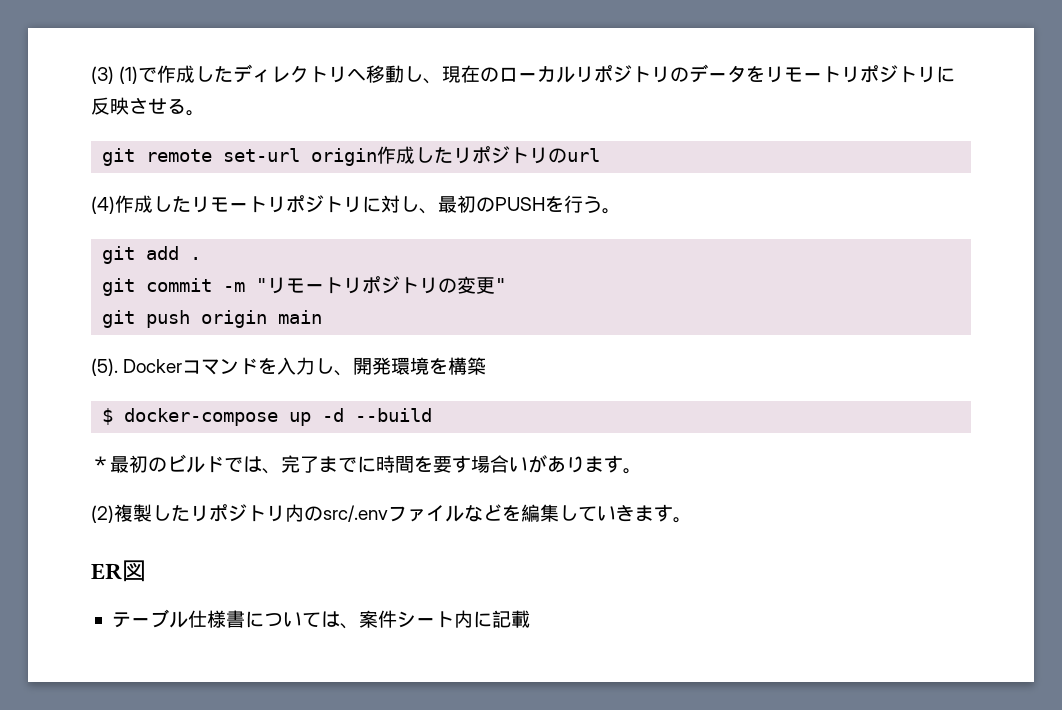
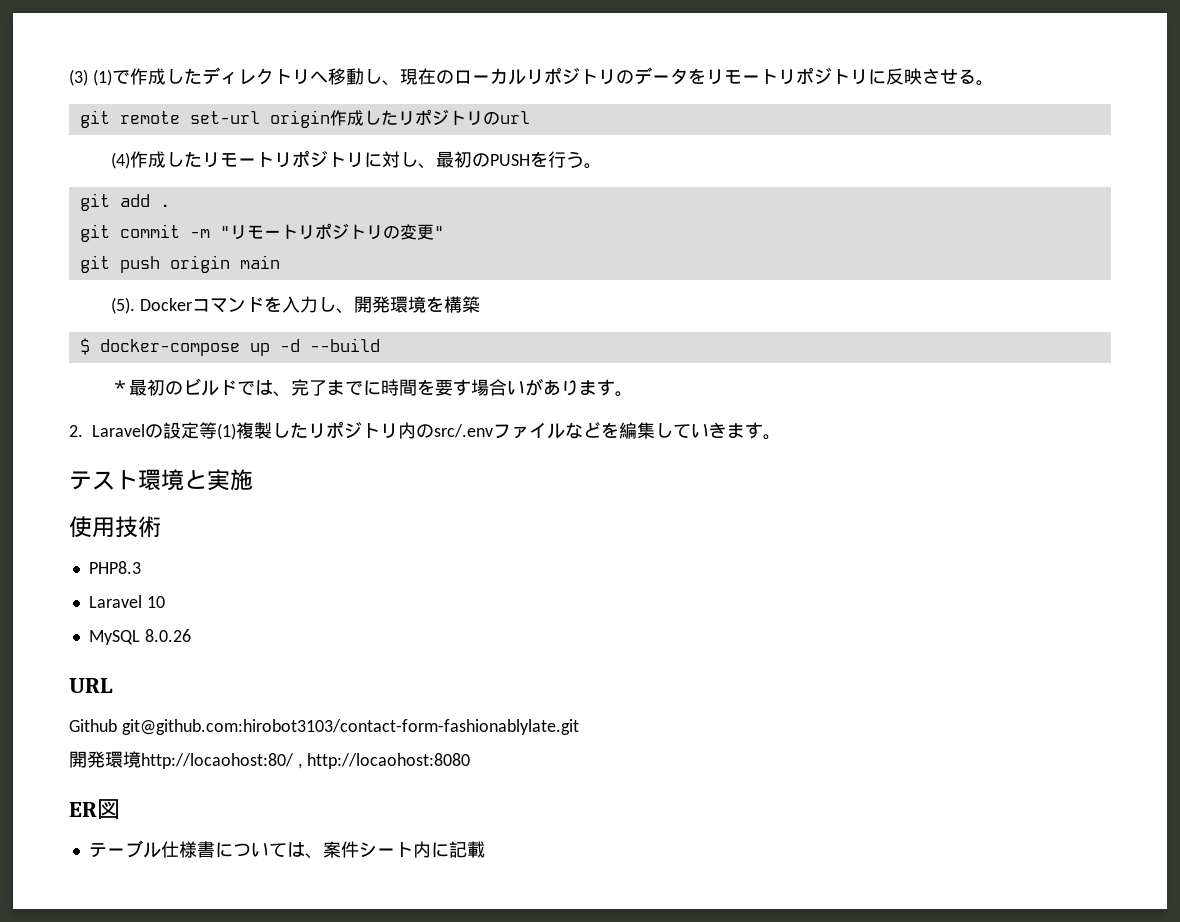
- (2)複製したリポジトリ内のsrc/.envファイルなどを編集していきます。
+ 2. Laravelの設定等(1)複製したリポジトリ内のsrc/.envファイルなどを編集していきます。
+ テスト環境と実施
+ 使用技術
+ PHP8.3
+ Laravel 10
+ MySQL 8.0.26
+ URL
+ Github git@github.com:hirobot3103/contact-form-fashionablylate.git
+ 開発環境http://locaohost:80/ , http://locaohost:8080

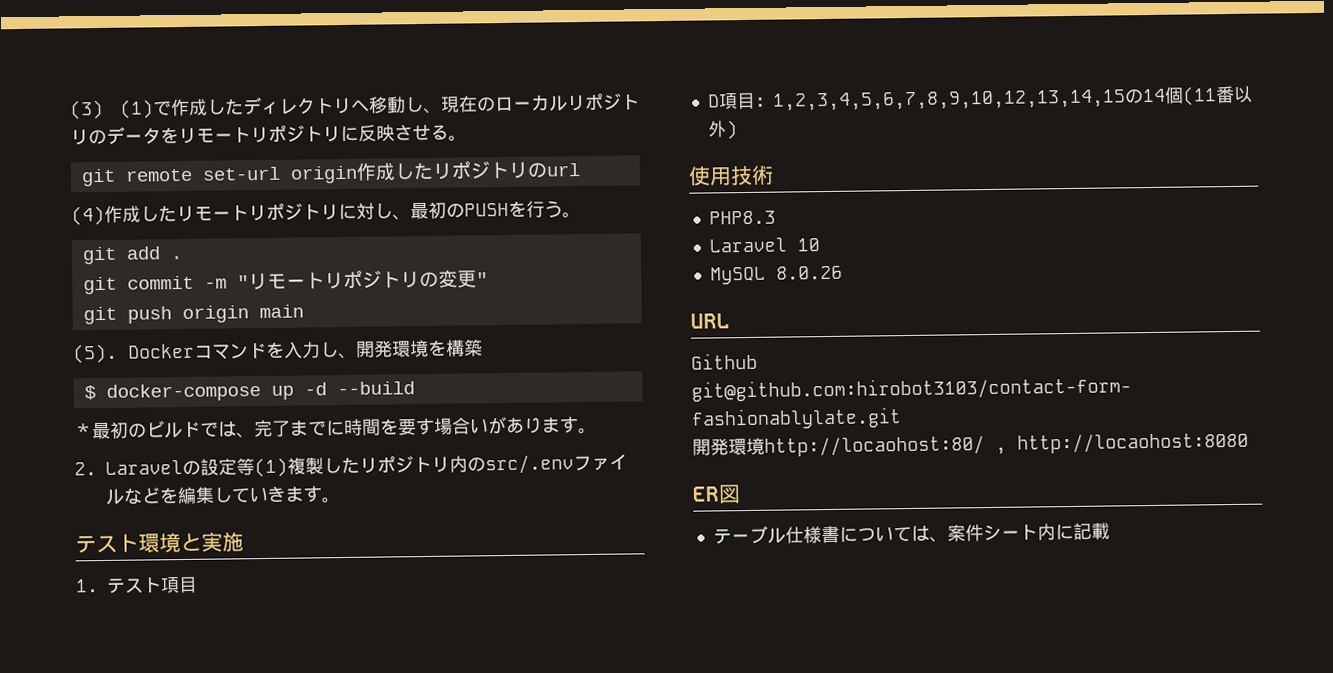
+ 1.テスト項目
+ D項目：1,2,3,4,5,6,7,8,9,10,12,13,14,15の14個(11番以外)

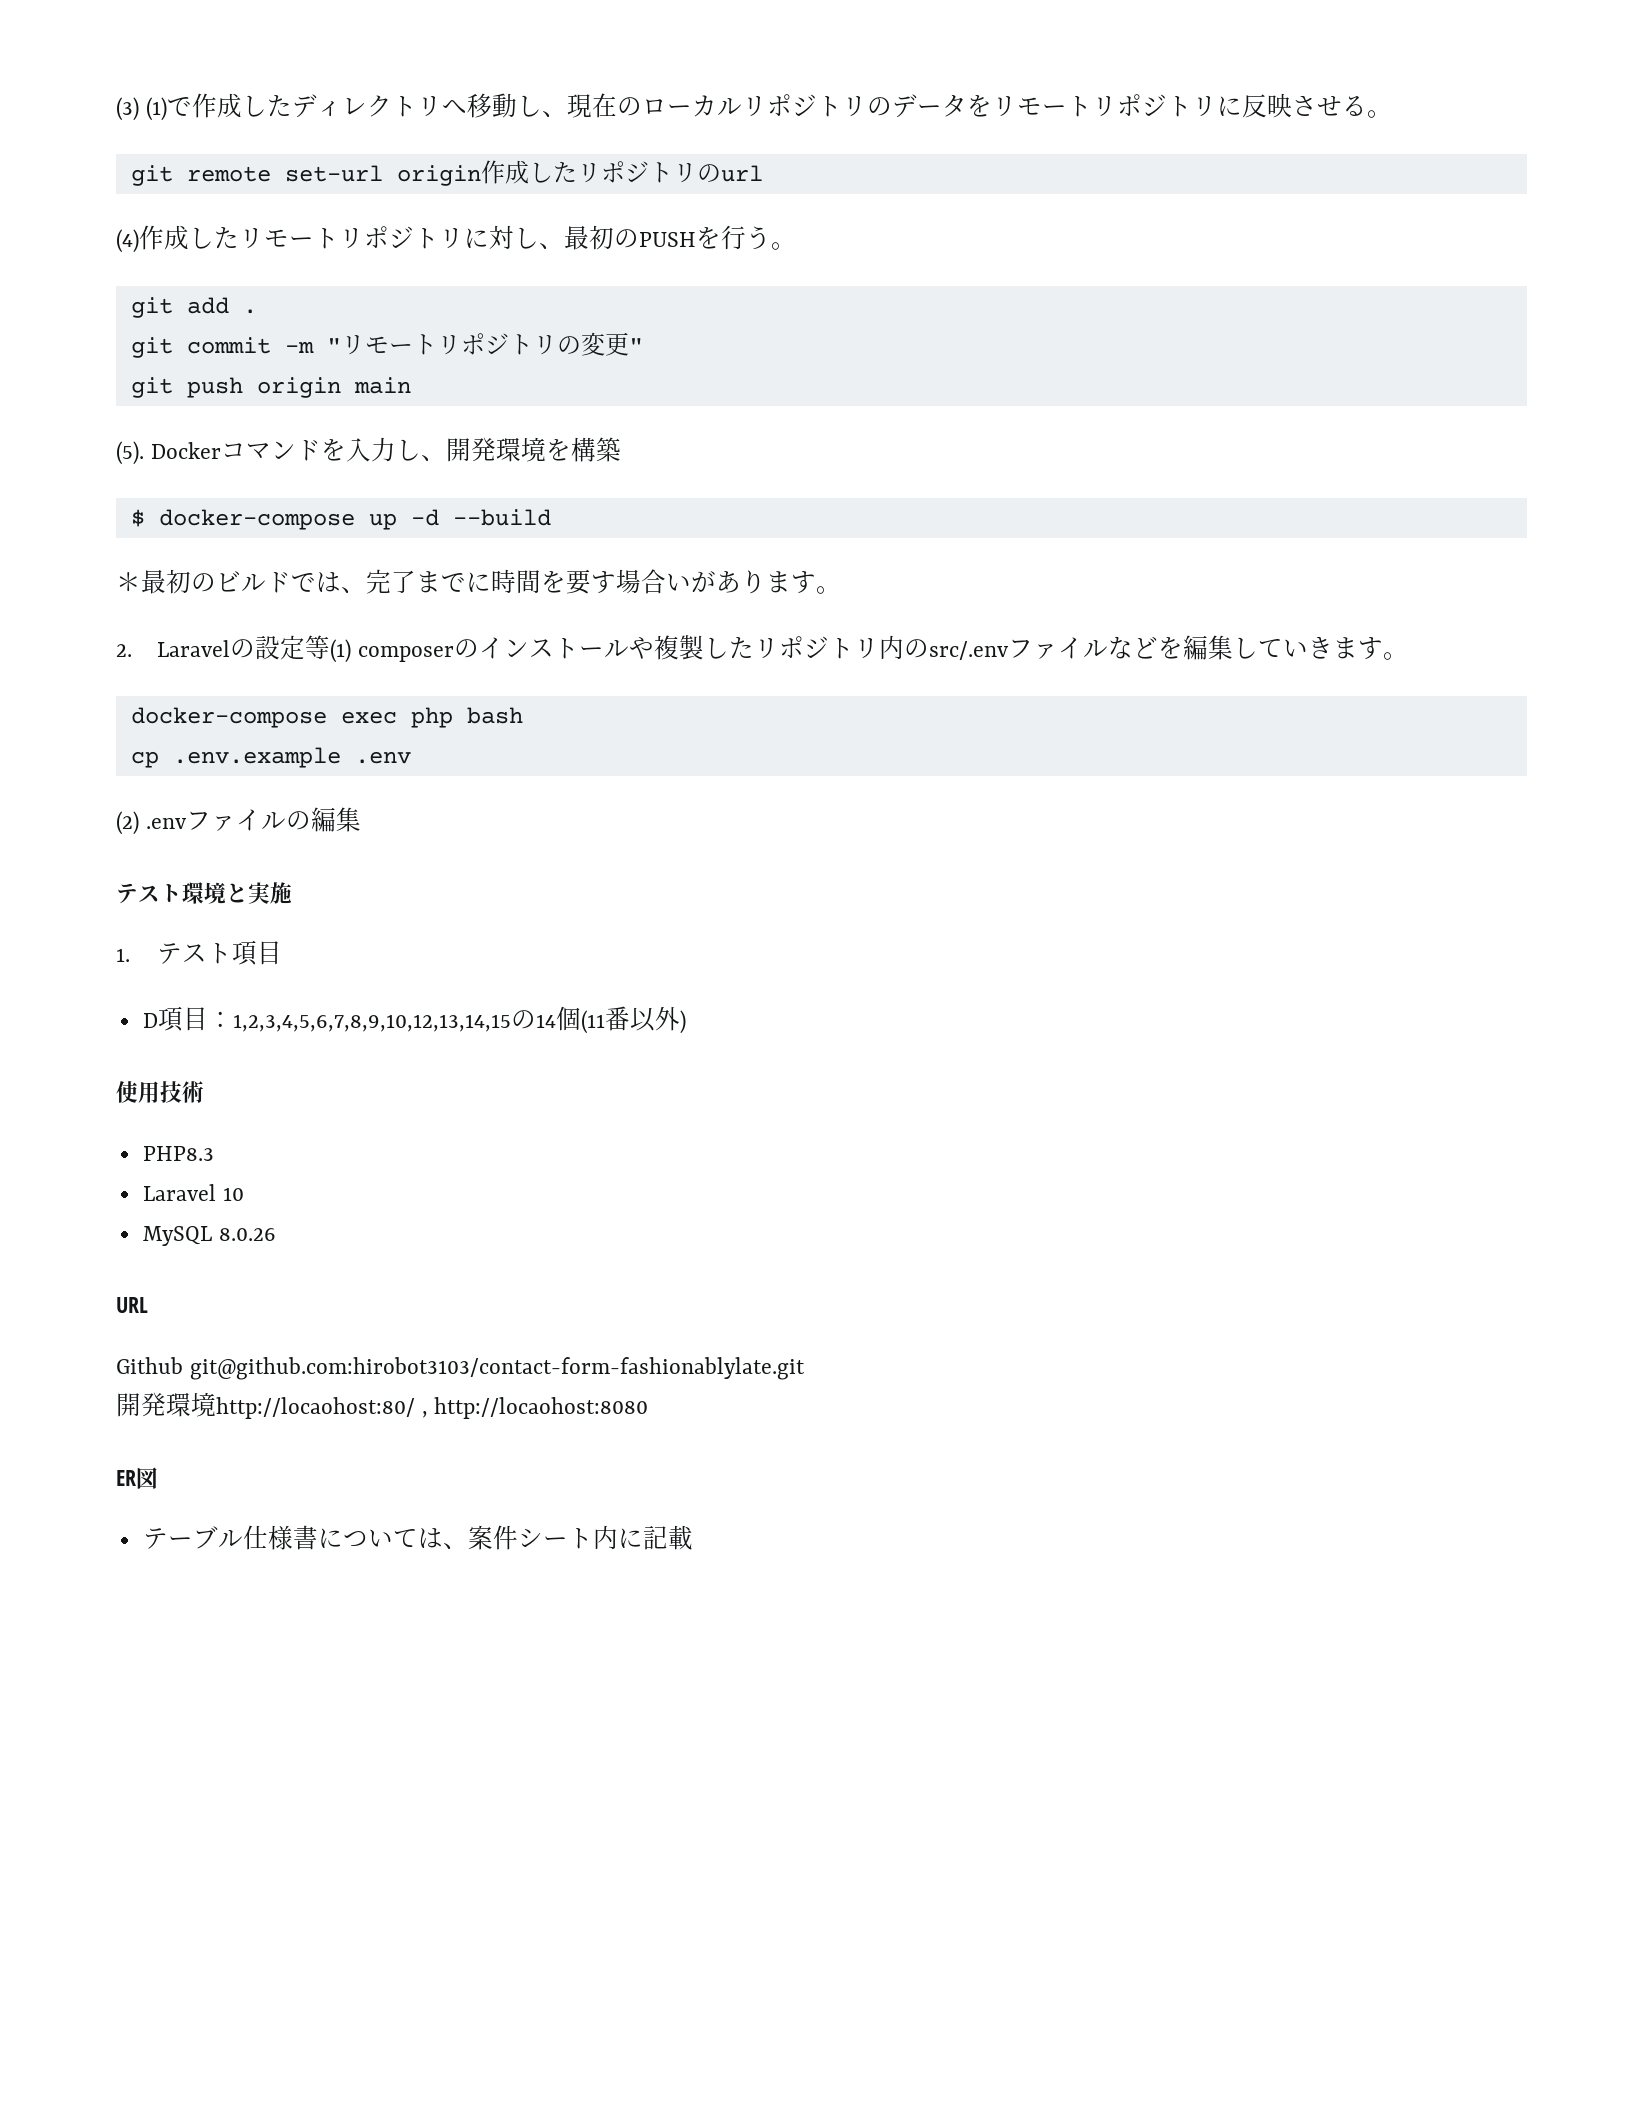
- 2. Laravelの設定等(1)複製したリポジトリ内のsrc/.envファイルなどを編集していきます。
+ 2. Laravelの設定等(1) composerのインストールや複製したリポジトリ内のsrc/.envファイルなどを編集していきます。
+ docker-compose exec php bash
+ cp .env.example .env
+ (2) .envファイルの編集

